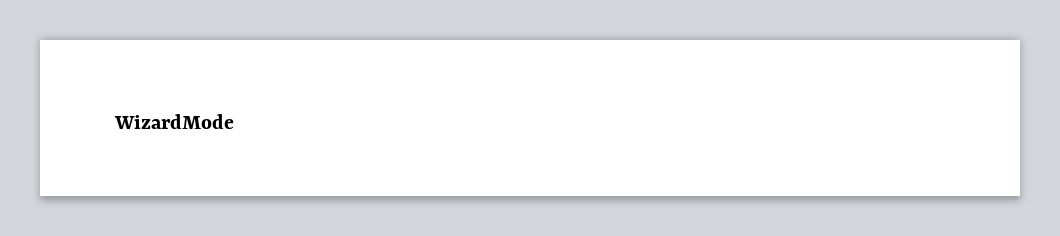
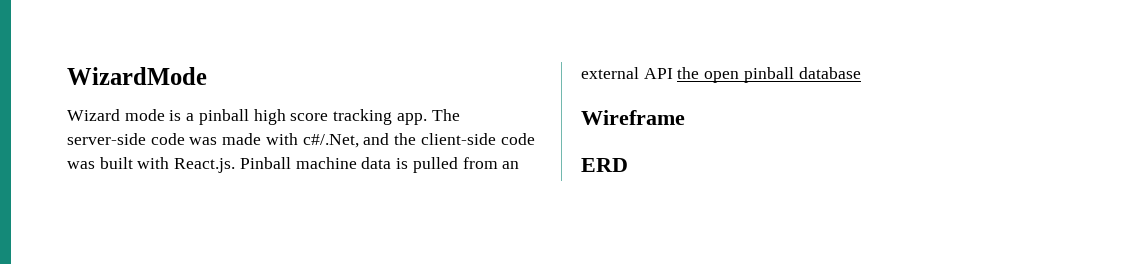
+ Wizard mode is a pinball high score tracking app. The server-side code was made with c#/.Net, and the client-side code was built with React.js. Pinball machine data is pulled from an external API the open pinball database
+ Wireframe
+ ERD

